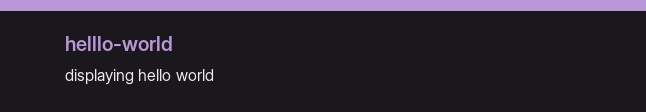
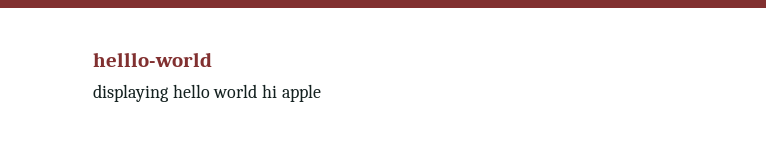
- displaying hello world
+ displaying hello world hi apple

